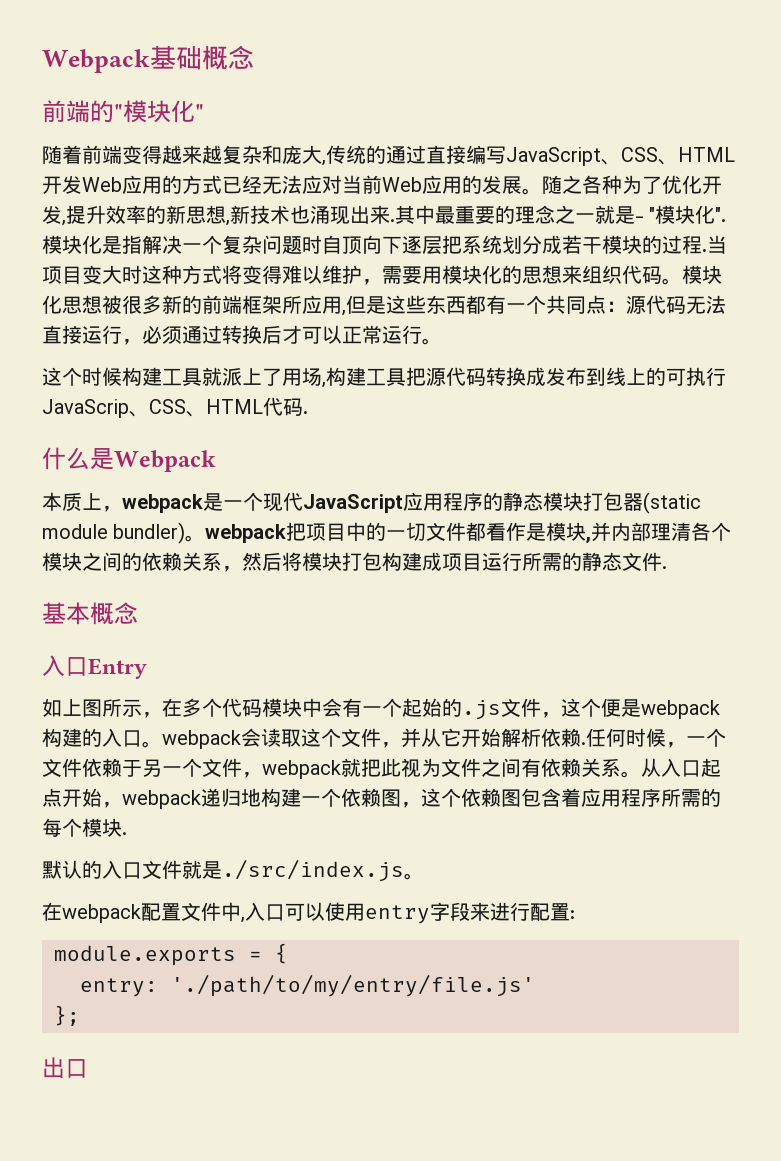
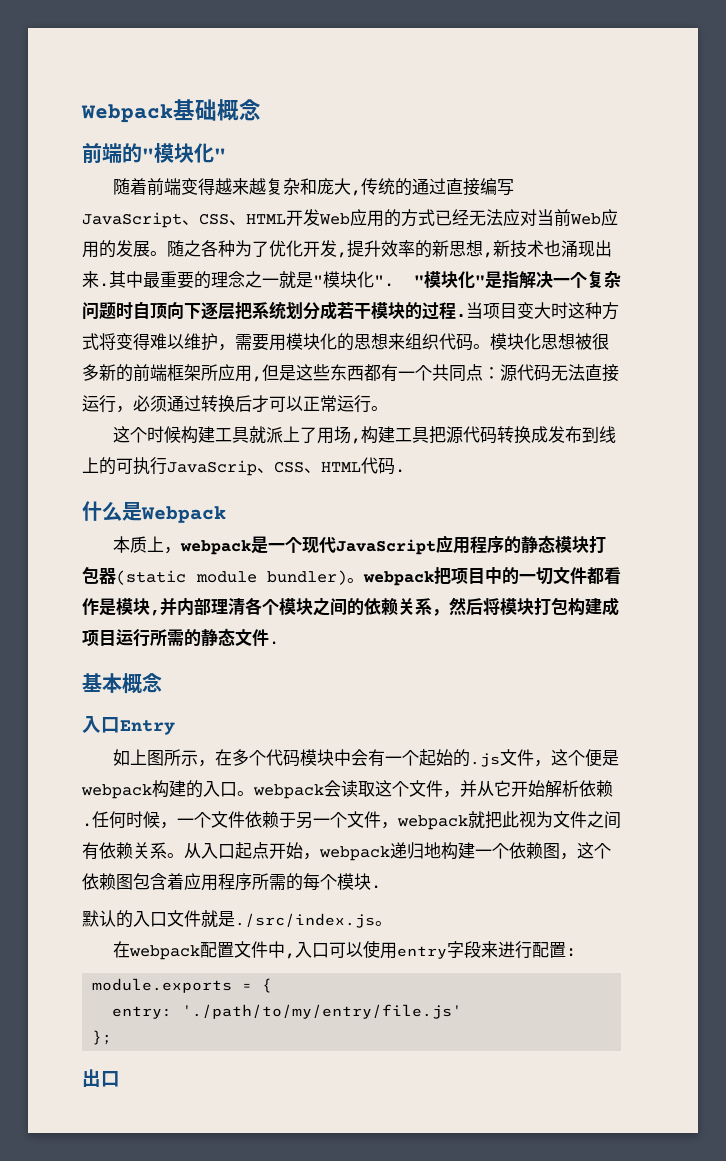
- 其中最重要的理念之一就是- "模块化".
+ 其中最重要的理念之一就是"模块化".
- 模块化是指解决一个复杂问题时自顶向下逐层把系统划分成若干模块的过程.
+ "模块化"是指解决一个复杂问题时自顶向下逐层把系统划分成若干模块的过程.

